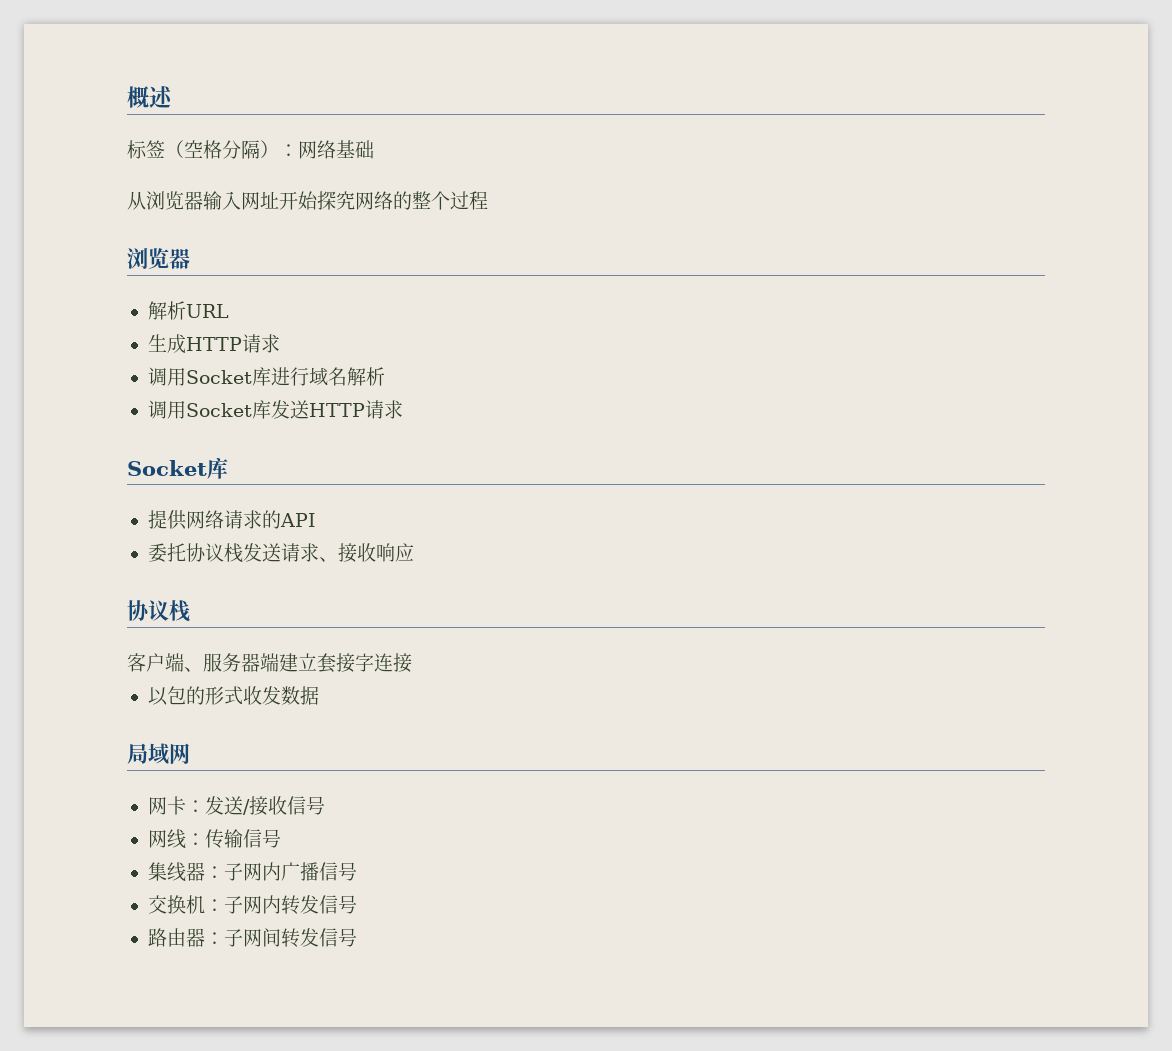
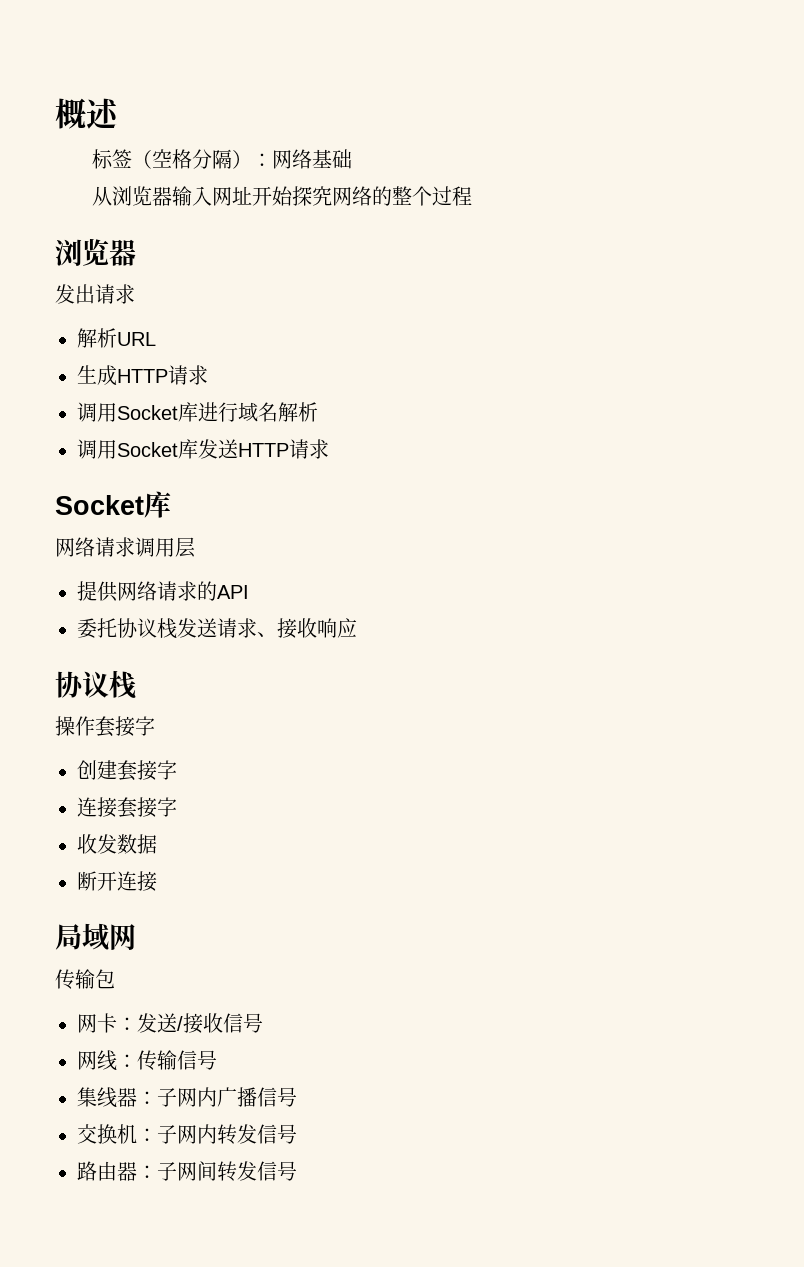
+ 发出请求
+ 网络请求调用层
- 客户端、服务器端建立套接字连接
- 以包的形式收发数据
+ 操作套接字
+ 创建套接字
+ 连接套接字
+ 收发数据
+ 断开连接
+ 传输包

